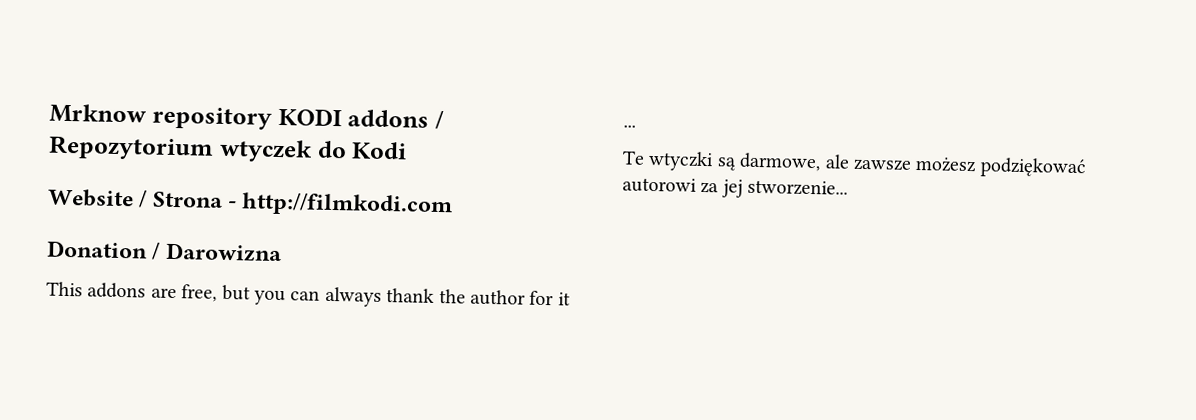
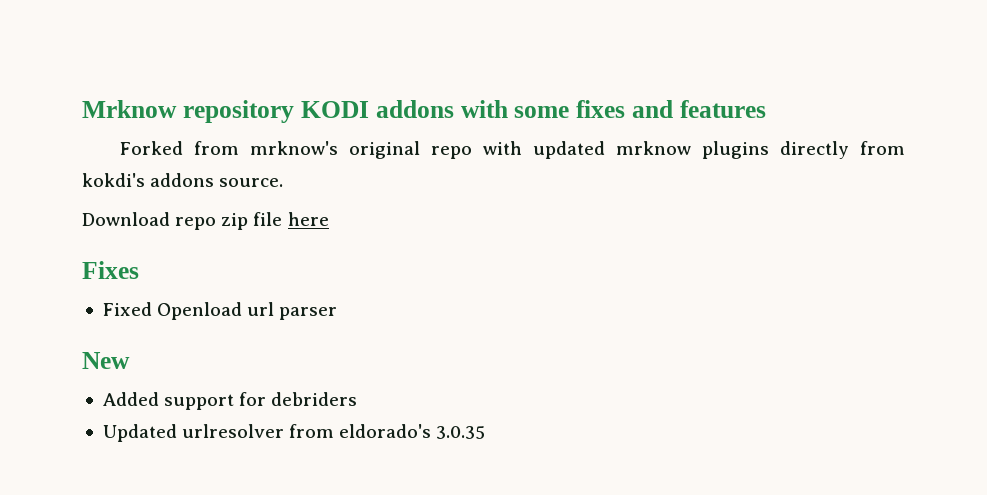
- Mrknow repository KODI addons / Repozytorium wtyczek do Kodi
- Website / Strona - http://filmkodi.com
- Donation / Darowizna
- This addons are free, but you can always thank the author for it ...
- Te wtyczki są darmowe, ale zawsze możesz podziękować autorowi za jej stworzenie...
+ Mrknow repository KODI addons with some fixes and features
+ Forked from mrknow's original repo with updated mrknow plugins directly from kokdi's addons source.
+ Download repo zip file here
+ Fixes
+ Fixed Openload url parser
+ New
+ Added support for debriders
+ Updated urlresolver from eldorado's 3.0.35

